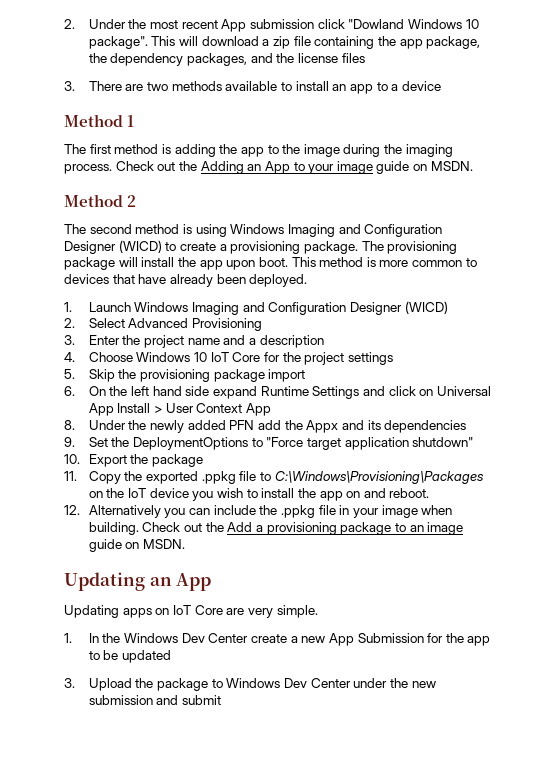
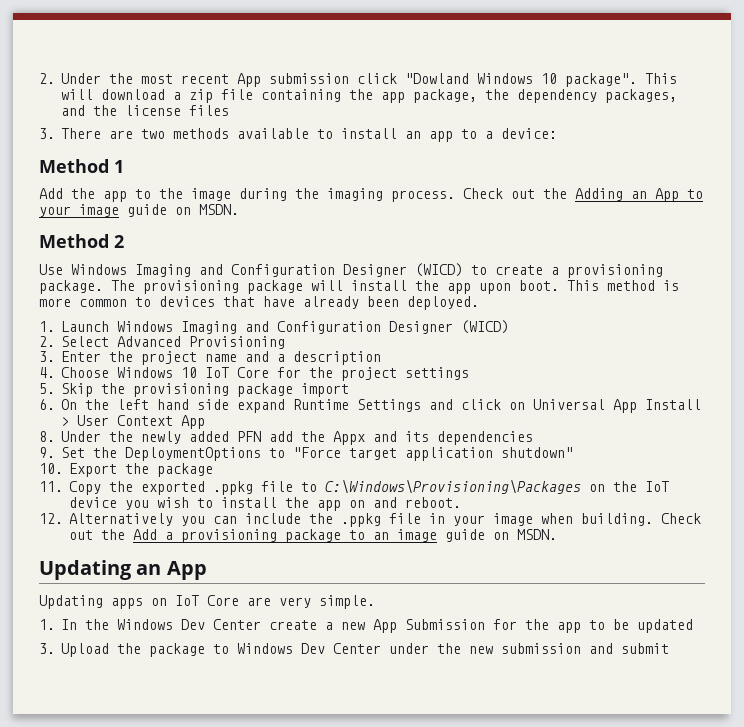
- 3. There are two methods available to install an app to a device
+ 3. There are two methods available to install an app to a device:
- The first method is adding the app to the image during the imaging process.
+ Add the app to the image during the imaging process.
- The second method is using Windows Imaging and Configuration Designer (WICD) to create a provisioning package.
+ Use Windows Imaging and Configuration Designer (WICD) to create a provisioning package.

